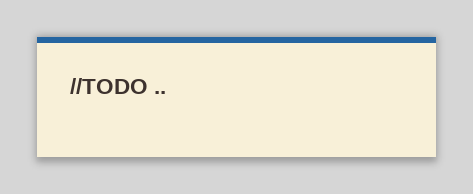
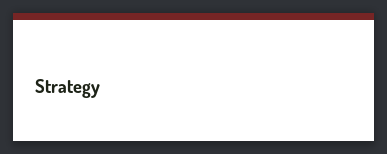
- //TODO ..
+ Strategy

